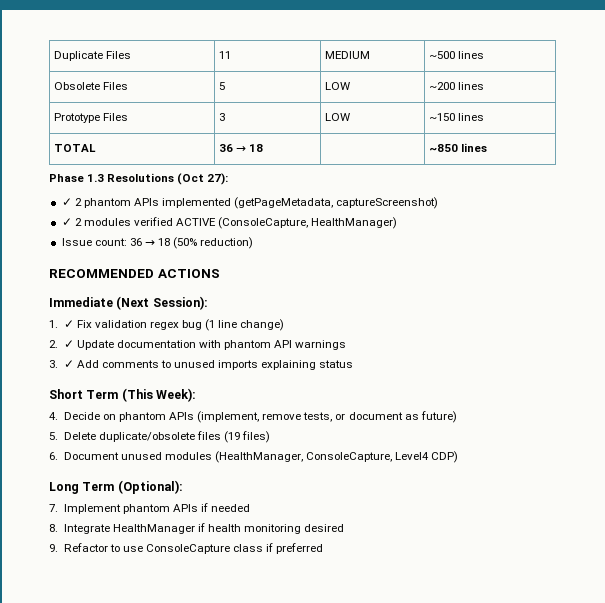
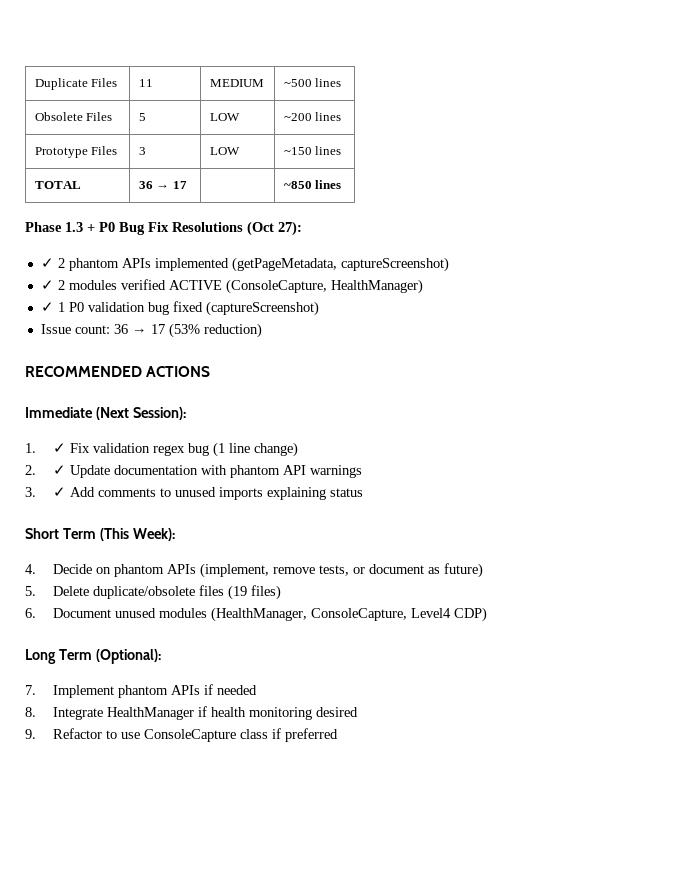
- TOTAL | 36 → 18 | | ~850 lines
+ TOTAL | 36 → 17 | | ~850 lines
- Phase 1.3 Resolutions (Oct 27):
+ Phase 1.3 + P0 Bug Fix Resolutions (Oct 27):
+ ✓ 1 P0 validation bug fixed (captureScreenshot)
- Issue count: 36 → 18 (50% reduction)
+ Issue count: 36 → 17 (53% reduction)

